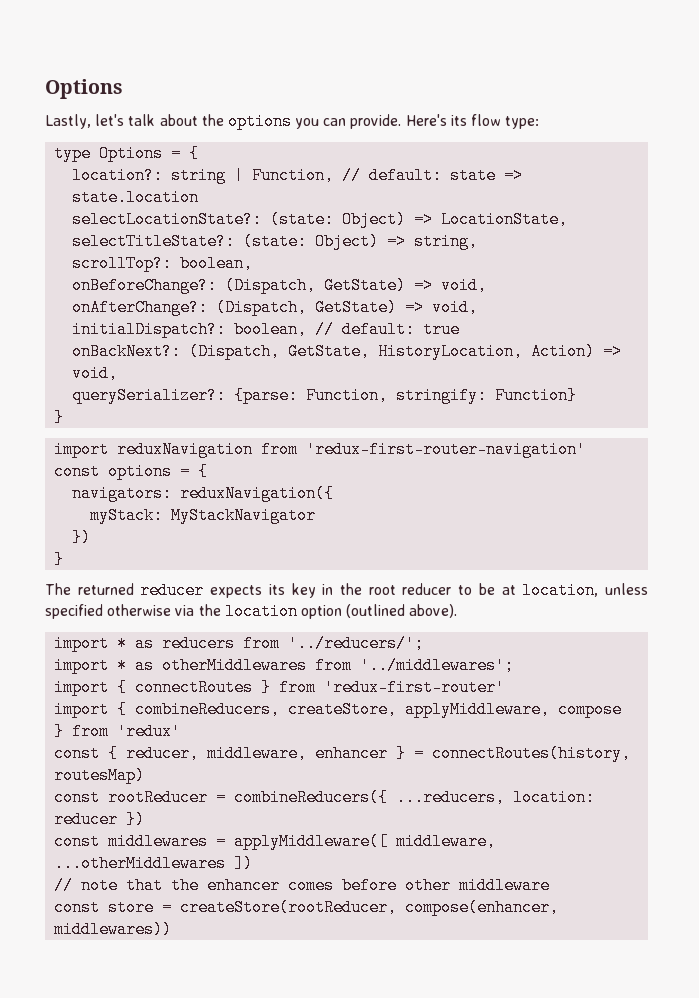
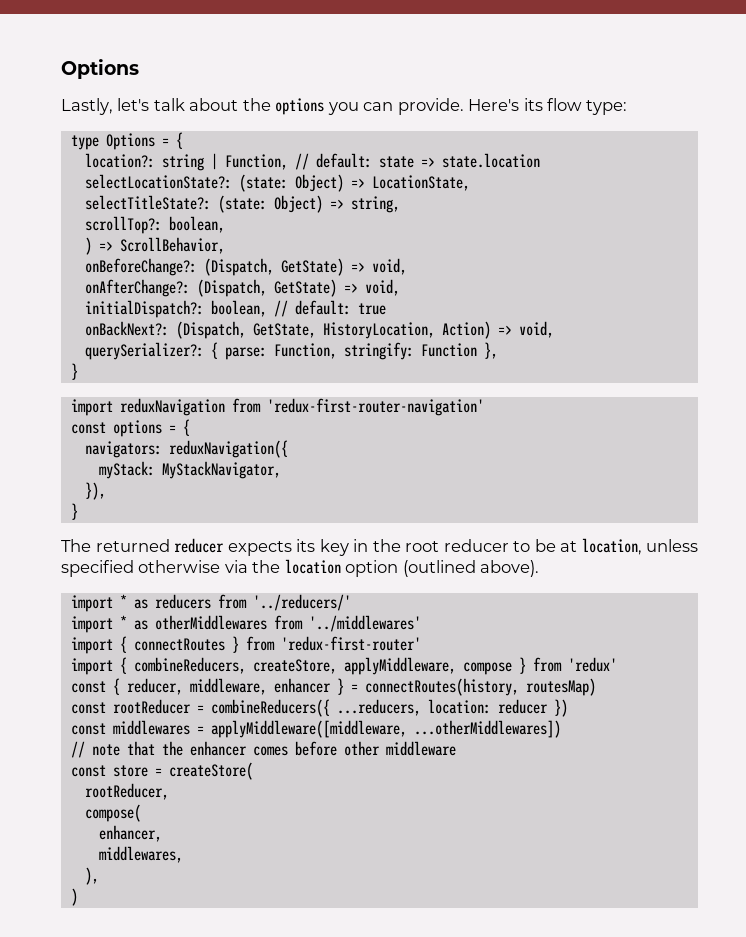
+ ) => ScrollBehavior,
- querySerializer?: {parse: Function, stringify: Function}
+ querySerializer?: { parse: Function, stringify: Function },
- myStack: MyStackNavigator
- })
+ myStack: MyStackNavigator,
+ }),
- import * as reducers from '../reducers/';
+ import * as reducers from '../reducers/'
- import * as otherMiddlewares from '../middlewares';
+ import * as otherMiddlewares from '../middlewares'
- const middlewares = applyMiddleware([ middleware, ...otherMiddlewares ])
+ const middlewares = applyMiddleware([middleware, ...otherMiddlewares])
- const store = createStore(rootReducer, compose(enhancer, middlewares))
+ const store = createStore(
+ rootReducer,
+ compose(
+ enhancer,
+ middlewares,
+ ),
+ )

